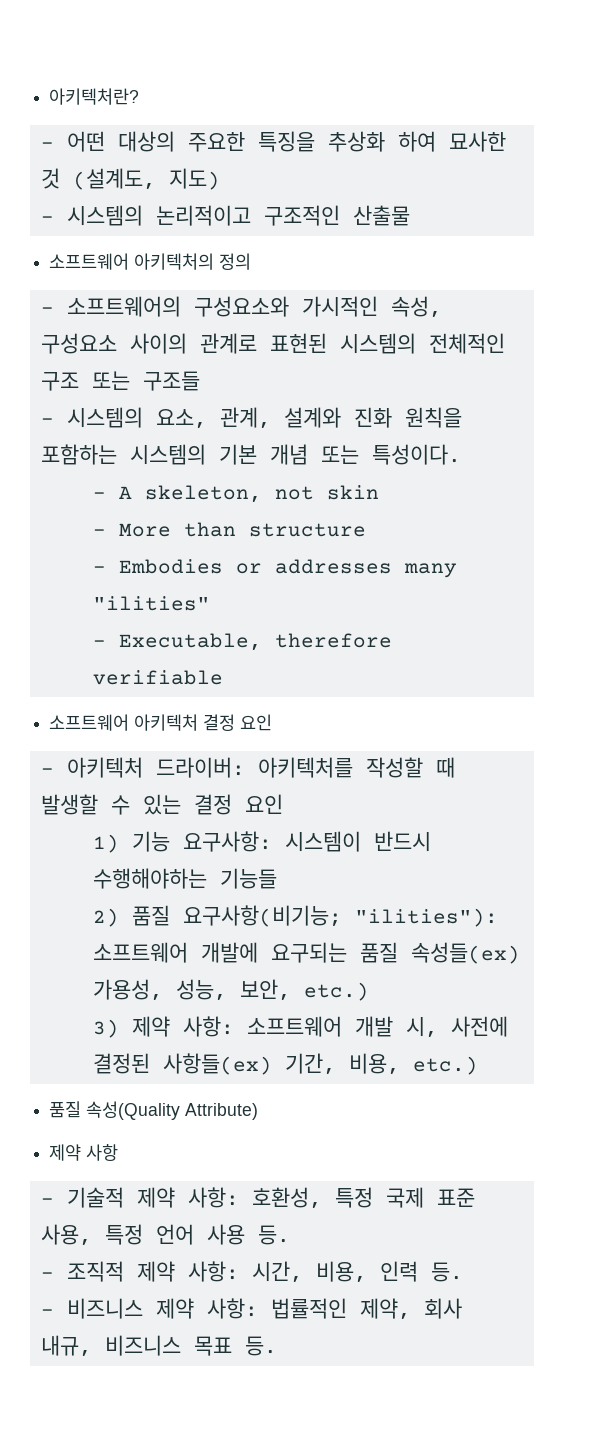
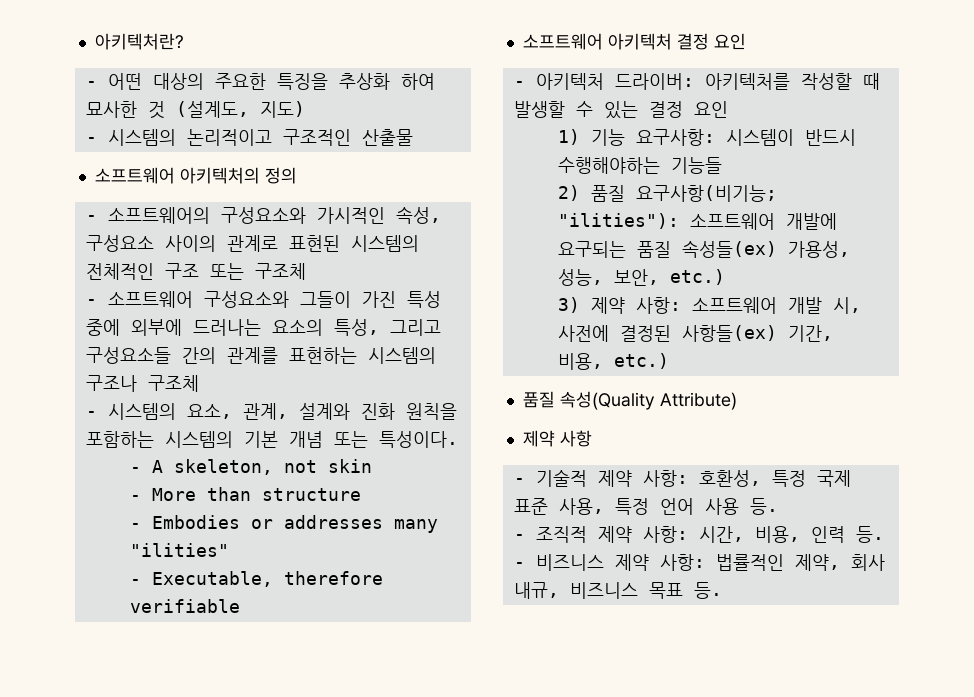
- - 소프트웨어의 구성요소와 가시적인 속성, 구성요소 사이의 관계로 표현된 시스템의 전체적인 구조 또는 구조들
+ - 소프트웨어의 구성요소와 가시적인 속성, 구성요소 사이의 관계로 표현된 시스템의 전체적인 구조 또는 구조체
+ - 소프트웨어 구성요소와 그들이 가진 특성 중에 외부에 드러나는 요소의 특성, 그리고 구성요소들 간의 관계를 표현하는 시스템의 구조나 구조체

